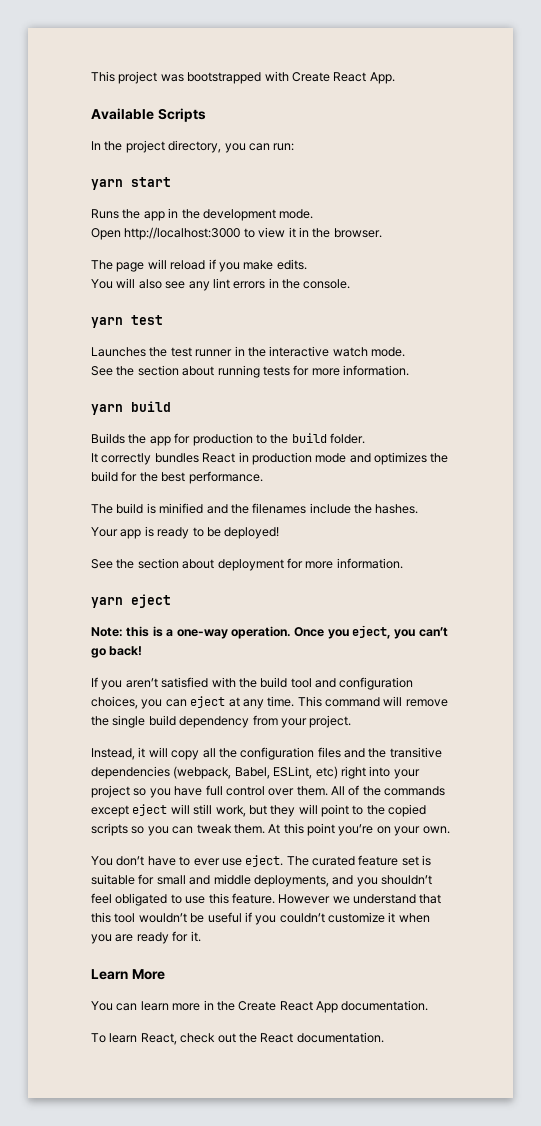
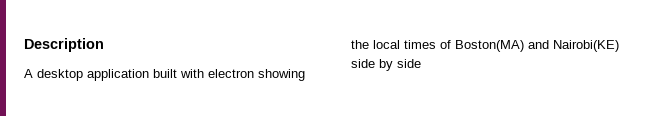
- This project was bootstrapped with Create React App.
- Available Scripts
- In the project directory, you can run:
- yarn start
- Runs the app in the development mode.
- Open http://localhost:3000 to view it in the browser.
- The page will reload if you make edits.
- You will also see any lint errors in the console.
- yarn test
- Launches the test runner in the interactive watch mode.
- See the section about running tests for more information.
- yarn build
- Builds the app for production to the build folder.
- It correctly bundles React in production mode and optimizes the build for the best performance.
- The build is minified and the filenames include the hashes.
- Your app is ready to be deployed!
- See the section about deployment for more information.
- yarn eject
- Note: this is a one-way operation. Once you eject, you can’t go back!
- If you aren’t satisfied with the build tool and configuration choices, you can eject at any time. This command will remove the single build dependency from your project.
- Instead, it will copy all the configuration files and the transitive dependencies (webpack, Babel, ESLint, etc) right into your project so you have full control over them. All of the commands except eject will still work, but they will point to the copied scripts so you can tweak them. At this point you’re on your own.
- You don’t have to ever use eject. The curated feature set is suitable for small and middle deployments, and you shouldn’t feel obligated to use this feature. However we understand that this tool wouldn’t be useful if you couldn’t customize it when you are ready for it.
- Learn More
- You can learn more in the Create React App documentation.
- To learn React, check out the React documentation.
+ Description
+ A desktop application built with electron showing the local times of Boston(MA) and Nairobi(KE) side by side

